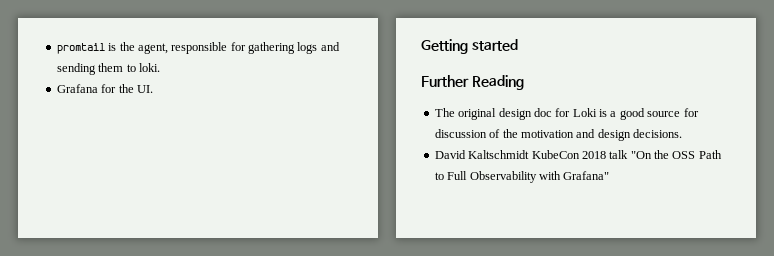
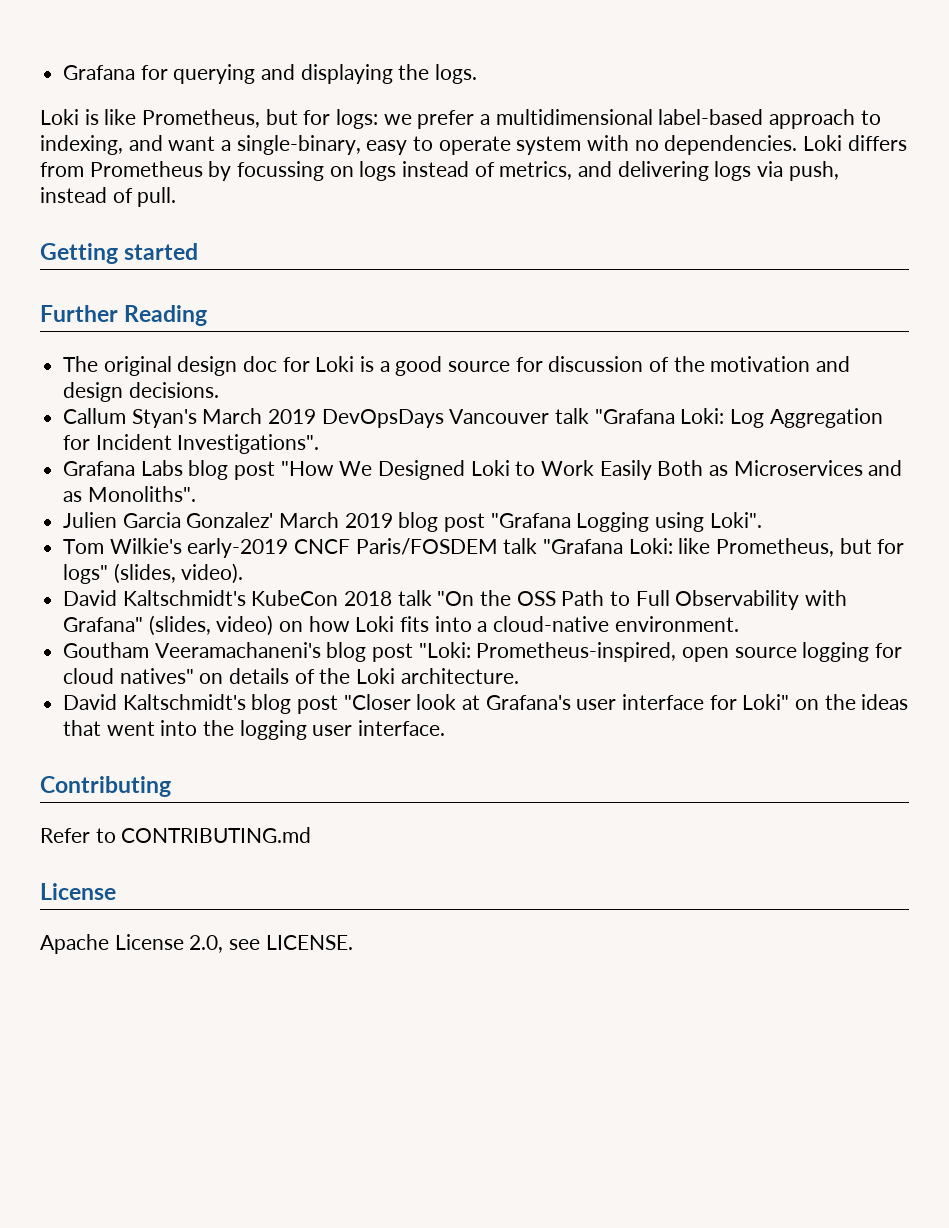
- promtail is the agent, responsible for gathering logs and sending them to loki.
- Grafana for the UI.
+ Grafana for querying and displaying the logs.
+ Loki is like Prometheus, but for logs: we prefer a multidimensional label-based approach to indexing, and want a single-binary, easy to operate system with no dependencies. Loki differs from Prometheus by focussing on logs instead of metrics, and delivering logs via push, instead of pull.
- David Kaltschmidt KubeCon 2018 talk "On the OSS Path to Full Observability with Grafana"
+ Callum Styan's March 2019 DevOpsDays Vancouver talk "Grafana Loki: Log Aggregation for Incident Investigations".
+ Grafana Labs blog post "How We Designed Loki to Work Easily Both as Microservices and as Monoliths".
+ Julien Garcia Gonzalez' March 2019 blog post "Grafana Logging using Loki".
+ Tom Wilkie's early-2019 CNCF Paris/FOSDEM talk "Grafana Loki: like Prometheus, but for logs" (slides, video).
+ David Kaltschmidt's KubeCon 2018 talk "On the OSS Path to Full Observability with Grafana" (slides, video) on how Loki fits into a cloud-native environment.
+ Goutham Veeramachaneni's blog post "Loki: Prometheus-inspired, open source logging for cloud natives" on details of the Loki architecture.
+ David Kaltschmidt's blog post "Closer look at Grafana's user interface for Loki" on the ideas that went into the logging user interface.
+ Contributing
+ Refer to CONTRIBUTING.md
+ License
+ Apache License 2.0, see LICENSE.

